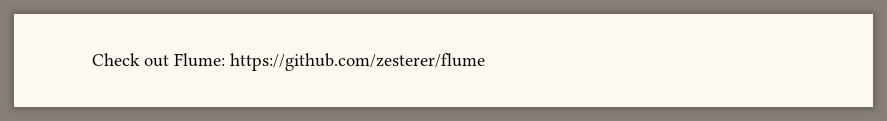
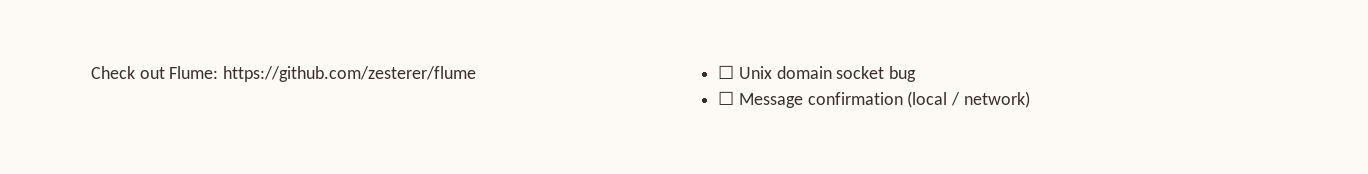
+ ☐ Unix domain socket bug
+ ☐ Message confirmation (local / network)

